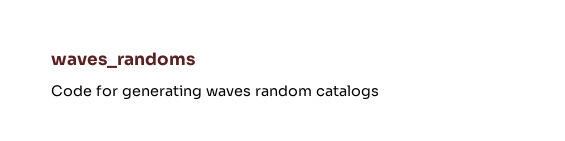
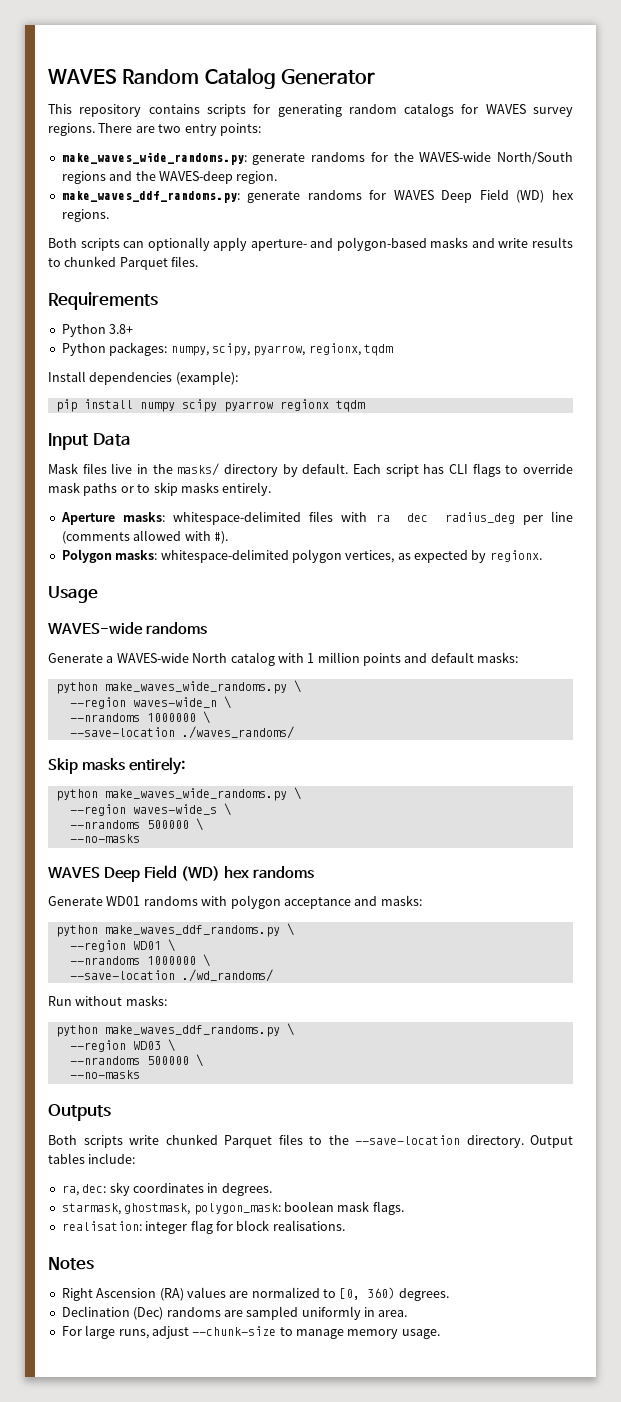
- waves_randoms
- Code for generating waves random catalogs
+ WAVES Random Catalog Generator
+ This repository contains scripts for generating random catalogs for WAVES survey regions. There are two entry points:
+ make_waves_wide_randoms.py: generate randoms for the WAVES-wide North/South regions and the WAVES-deep region.
+ make_waves_ddf_randoms.py: generate randoms for WAVES Deep Field (WD) hex regions.
+ Both scripts can optionally apply aperture- and polygon-based masks and write results to chunked Parquet files.
+ Requirements
+ Python 3.8+
+ Python packages: numpy, scipy, pyarrow, regionx, tqdm
+ Install dependencies (example):
+ pip install numpy scipy pyarrow regionx tqdm
+ Input Data
+ Mask files live in the masks/ directory by default. Each script has CLI flags to override mask paths or to skip masks entirely.
+ Aperture masks: whitespace-delimited files with ra dec radius_deg per line (comments allowed with #).
+ Polygon masks: whitespace-delimited polygon vertices, as expected by regionx.
+ Usage
+ WAVES-wide randoms
+ Generate a WAVES-wide North catalog with 1 million points and default masks:
+ python make_waves_wide_randoms.py \
+ --region waves-wide_n \
+ --nrandoms 1000000 \
+ --save-location ./waves_randoms/
+ Skip masks entirely:
+ python make_waves_wide_randoms.py \
+ --region waves-wide_s \
+ --nrandoms 500000 \
+ --no-masks
+ WAVES Deep Field (WD) hex randoms
+ Generate WD01 randoms with polygon acceptance and masks:
+ python make_waves_ddf_randoms.py \
+ --region WD01 \
+ --nrandoms 1000000 \
+ --save-location ./wd_randoms/
+ Run without masks:
+ python make_waves_ddf_randoms.py \
+ --region WD03 \
+ --nrandoms 500000 \
+ --no-masks
+ Outputs
+ Both scripts write chunked Parquet files to the --save-location directory. Output tables include:
+ ra, dec: sky coordinates in degrees.
+ starmask, ghostmask, polygon_mask: boolean mask flags.
+ realisation: integer flag for block realisations.
+ Notes
+ Right Ascension (RA) values are normalized to [0, 360) degrees.
+ Declination (Dec) randoms are sampled uniformly in area.
+ For large runs, adjust --chunk-size to manage memory usage.

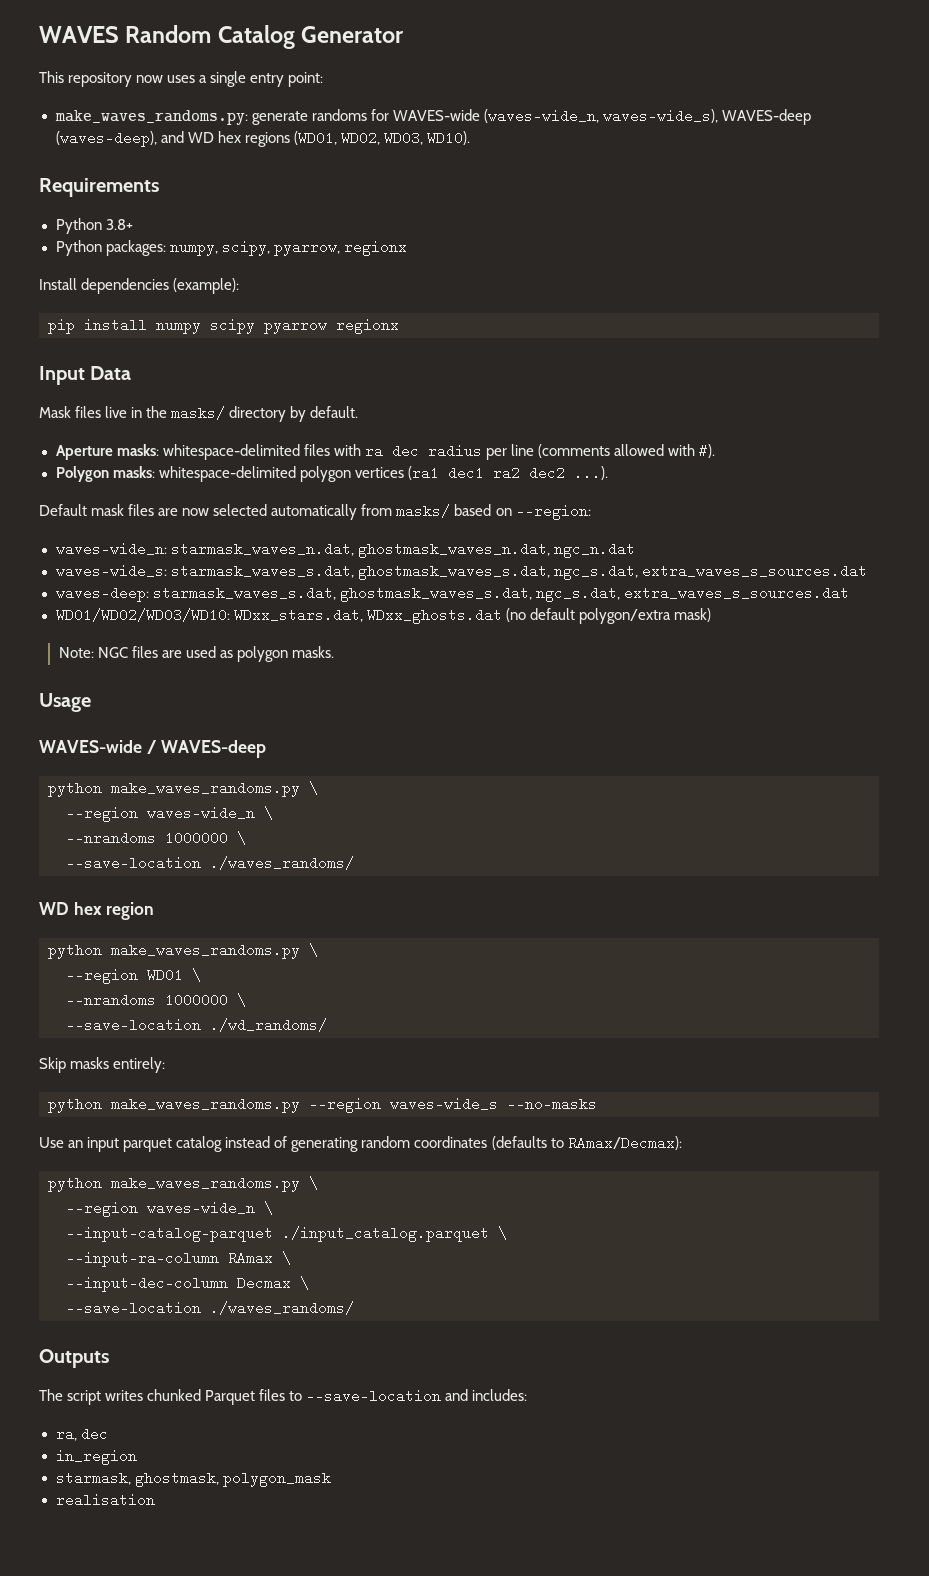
- This repository contains scripts for generating random catalogs for WAVES survey regions. There are two entry points:
- make_waves_wide_randoms.py: generate randoms for the WAVES-wide North/South regions and the WAVES-deep region.
- make_waves_ddf_randoms.py: generate randoms for WAVES Deep Field (WD) hex regions.
- Both scripts can optionally apply aperture- and polygon-based masks and write results to chunked Parquet files.
+ This repository now uses a single entry point:
+ make_waves_randoms.py: generate randoms for WAVES-wide (waves-wide_n, waves-wide_s), WAVES-deep (waves-deep), and WD hex regions (WD01, WD02, WD03, WD10).
- Python packages: numpy, scipy, pyarrow, regionx, tqdm
+ Python packages: numpy, scipy, pyarrow, regionx
- pip install numpy scipy pyarrow regionx tqdm
+ pip install numpy scipy pyarrow regionx
- Each script has CLI flags to override mask paths or to skip masks entirely.
- Aperture masks: whitespace-delimited files with ra dec radius_deg per line (comments allowed with #).
+ Aperture masks: whitespace-delimited files with ra dec radius per line (comments allowed with #).
- Polygon masks: whitespace-delimited polygon vertices, as expected by regionx.
+ Polygon masks: whitespace-delimited polygon vertices (ra1 dec1 ra2 dec2 ...).
+ Default mask files are now selected automatically from masks/ based on --region:
+ waves-wide_n: starmask_waves_n.dat, ghostmask_waves_n.dat, ngc_n.dat
+ waves-wide_s: starmask_waves_s.dat, ghostmask_waves_s.dat, ngc_s.dat, extra_waves_s_sources.dat
+ waves-deep: starmask_waves_s.dat, ghostmask_waves_s.dat, ngc_s.dat, extra_waves_s_sources.dat
+ WD01/WD02/WD03/WD10: WDxx_stars.dat, WDxx_ghosts.dat (no default polygon/extra mask)
+ Note: NGC files are used as polygon masks.
  Usage
- WAVES-wide randoms
- Generate a WAVES-wide North catalog with 1 million points and default masks:
- python make_waves_wide_randoms.py \
+ WAVES-wide / WAVES-deep
+ python make_waves_randoms.py \
- Skip masks entirely:
- python make_waves_wide_randoms.py \
- --region waves-wide_s \
- --nrandoms 500000 \
- --no-masks
- WAVES Deep Field (WD) hex randoms
- Generate WD01 randoms with polygon acceptance and masks:
- python make_waves_ddf_randoms.py \
+ WD hex region
+ python make_waves_randoms.py \
- Run without masks:
- python make_waves_ddf_randoms.py \
- --region WD03 \
- --nrandoms 500000 \
- --no-masks
+ Skip masks entirely:
+ python make_waves_randoms.py --region waves-wide_s --no-masks
+ Use an input parquet catalog instead of generating random coordinates (defaults to RAmax/Decmax):
+ python make_waves_randoms.py \
+ --region waves-wide_n \
+ --input-catalog-parquet ./input_catalog.parquet \
+ --input-ra-column RAmax \
+ --input-dec-column Decmax \
+ --save-location ./waves_randoms/
  Outputs
- Both scripts write chunked Parquet files to the --save-location directory. Output tables include:
- ra, dec: sky coordinates in degrees.
- starmask, ghostmask, polygon_mask: boolean mask flags.
- realisation: integer flag for block realisations.
- Notes
- Right Ascension (RA) values are normalized to [0, 360) degrees.
- Declination (Dec) randoms are sampled uniformly in area.
- For large runs, adjust --chunk-size to manage memory usage.
+ The script writes chunked Parquet files to --save-location and includes:
+ ra, dec
+ in_region
+ starmask, ghostmask, polygon_mask
+ realisation

